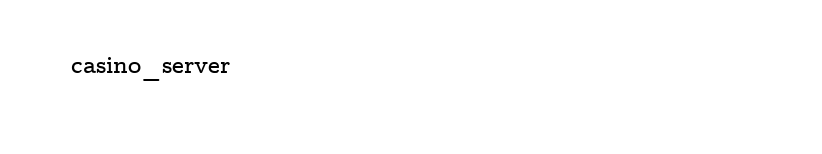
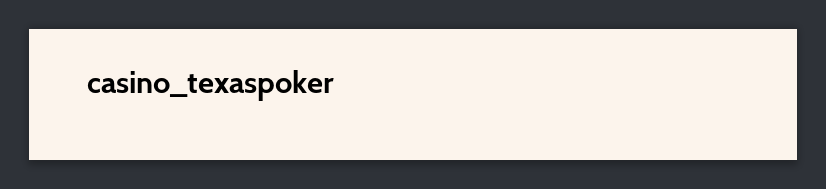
- casino_server
+ casino_texaspoker

